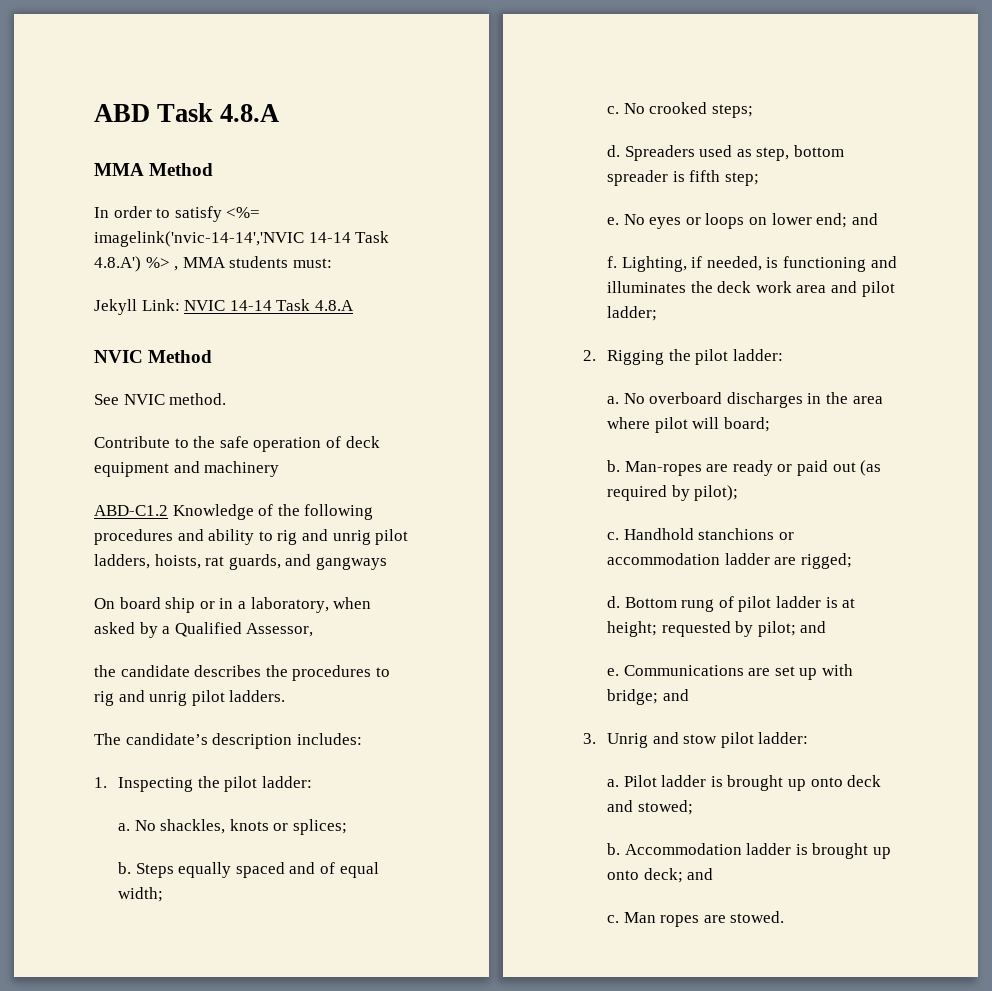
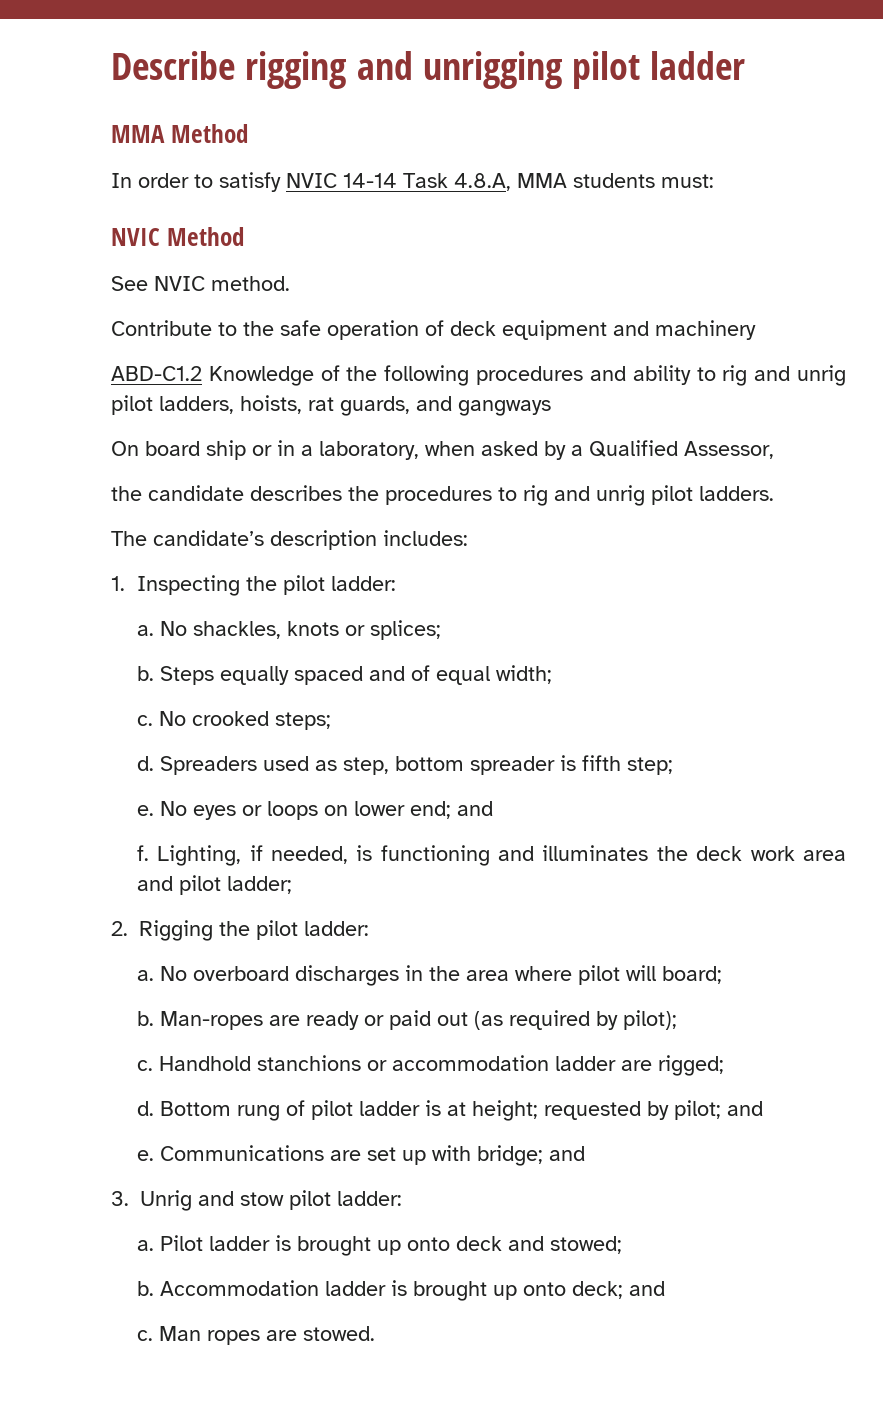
- ABD Task 4.8.A
+ Describe rigging and unrigging pilot ladder
- In order to satisfy <%= imagelink('nvic-14-14','NVIC 14-14 Task 4.8.A') %> , MMA students must:
- Jekyll Link: NVIC 14-14 Task 4.8.A
+ In order to satisfy NVIC 14-14 Task 4.8.A, MMA students must:

